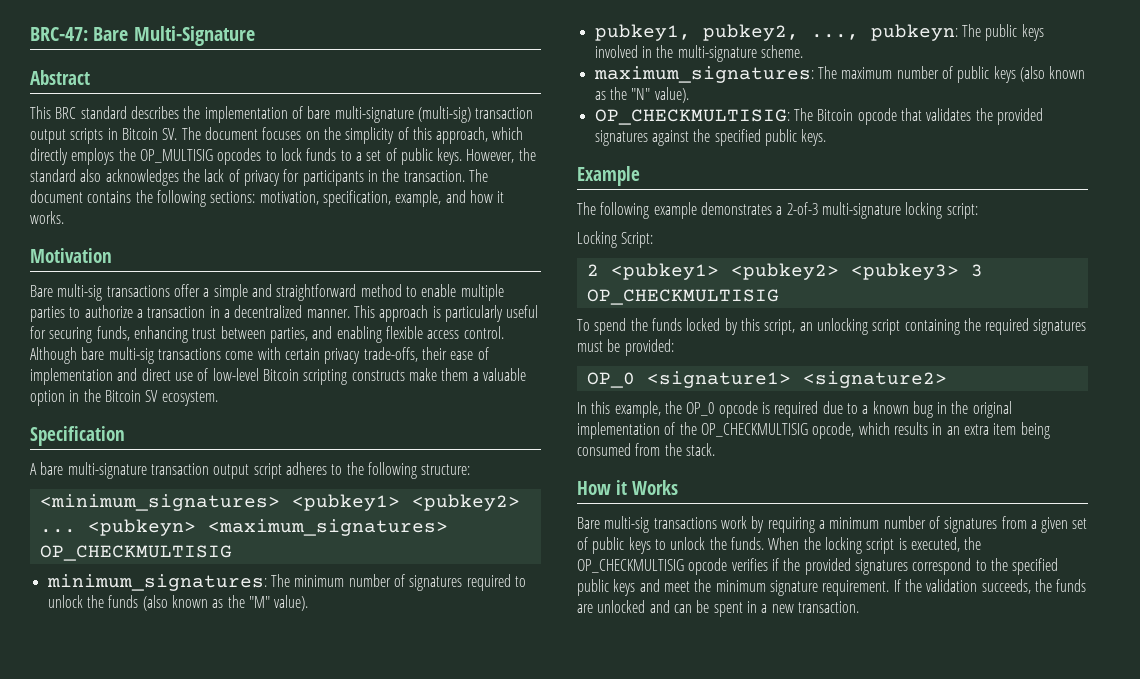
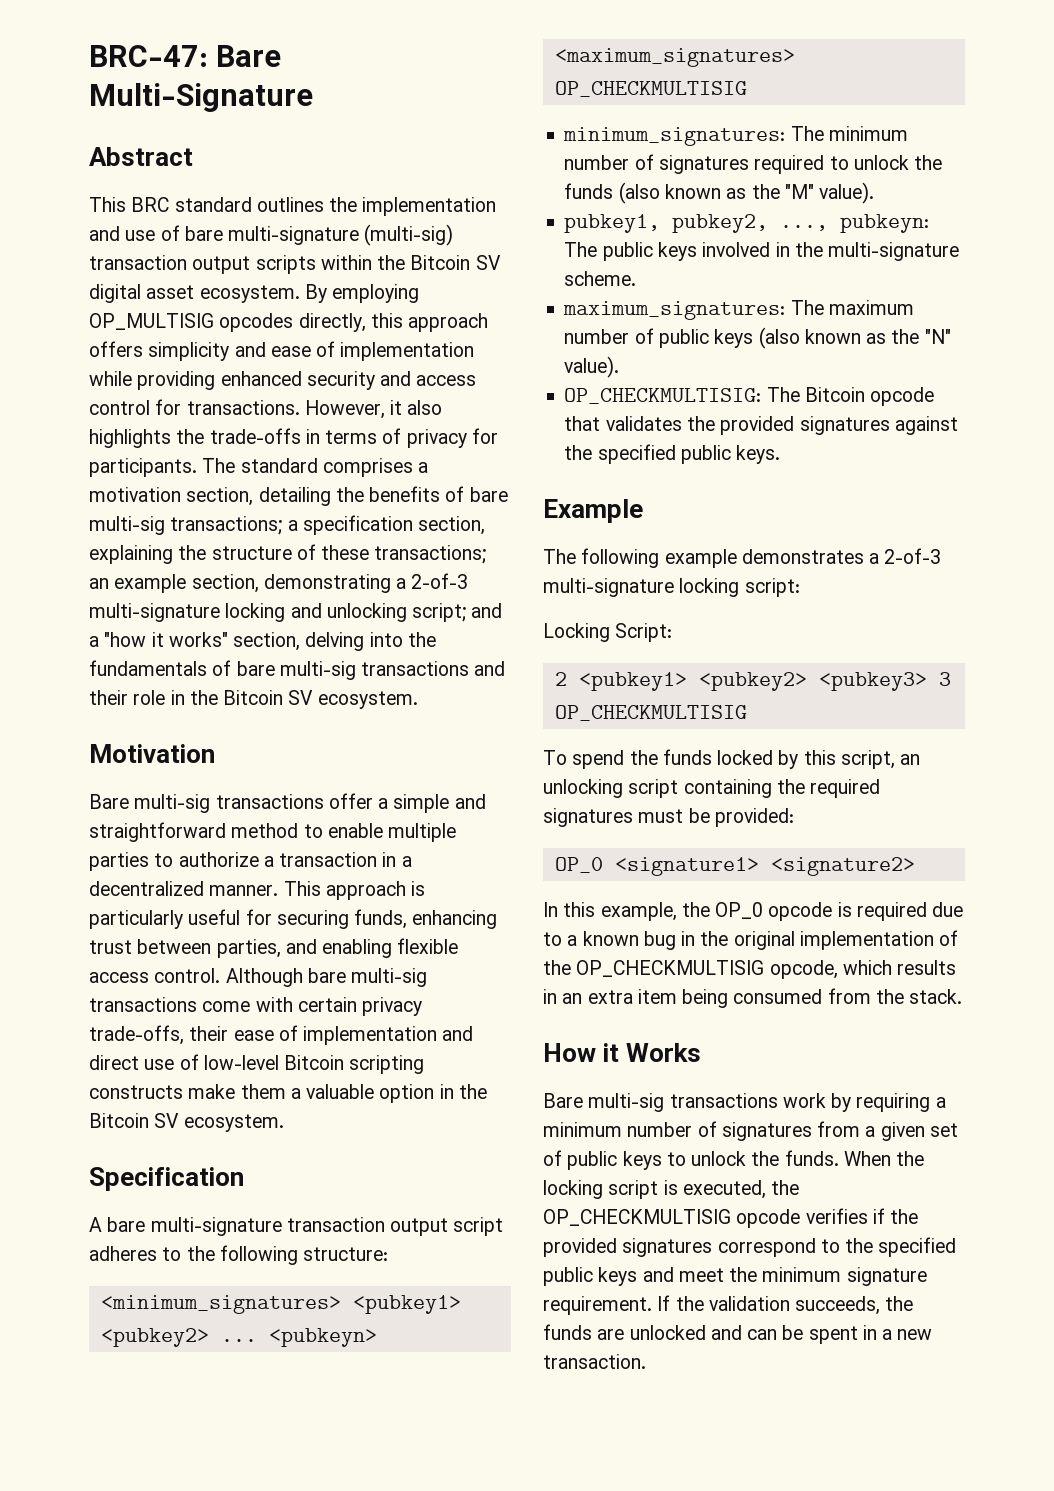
- This BRC standard describes the implementation of bare multi-signature (multi-sig) transaction output scripts in Bitcoin SV. The document focuses on the simplicity of this approach, which directly employs the OP_MULTISIG opcodes to lock funds to a set of public keys. However, the standard also acknowledges the lack of privacy for participants in the transaction. The document contains the following sections: motivation, specification, example, and how it works.
+ This BRC standard outlines the implementation and use of bare multi-signature (multi-sig) transaction output scripts within the Bitcoin SV digital asset ecosystem. By employing OP_MULTISIG opcodes directly, this approach offers simplicity and ease of implementation while providing enhanced security and access control for transactions. However, it also highlights the trade-offs in terms of privacy for participants. The standard comprises a motivation section, detailing the benefits of bare multi-sig transactions; a specification section, explaining the structure of these transactions; an example section, demonstrating a 2-of-3 multi-signature locking and unlocking script; and a "how it works" section, delving into the fundamentals of bare multi-sig transactions and their role in the Bitcoin SV ecosystem.

